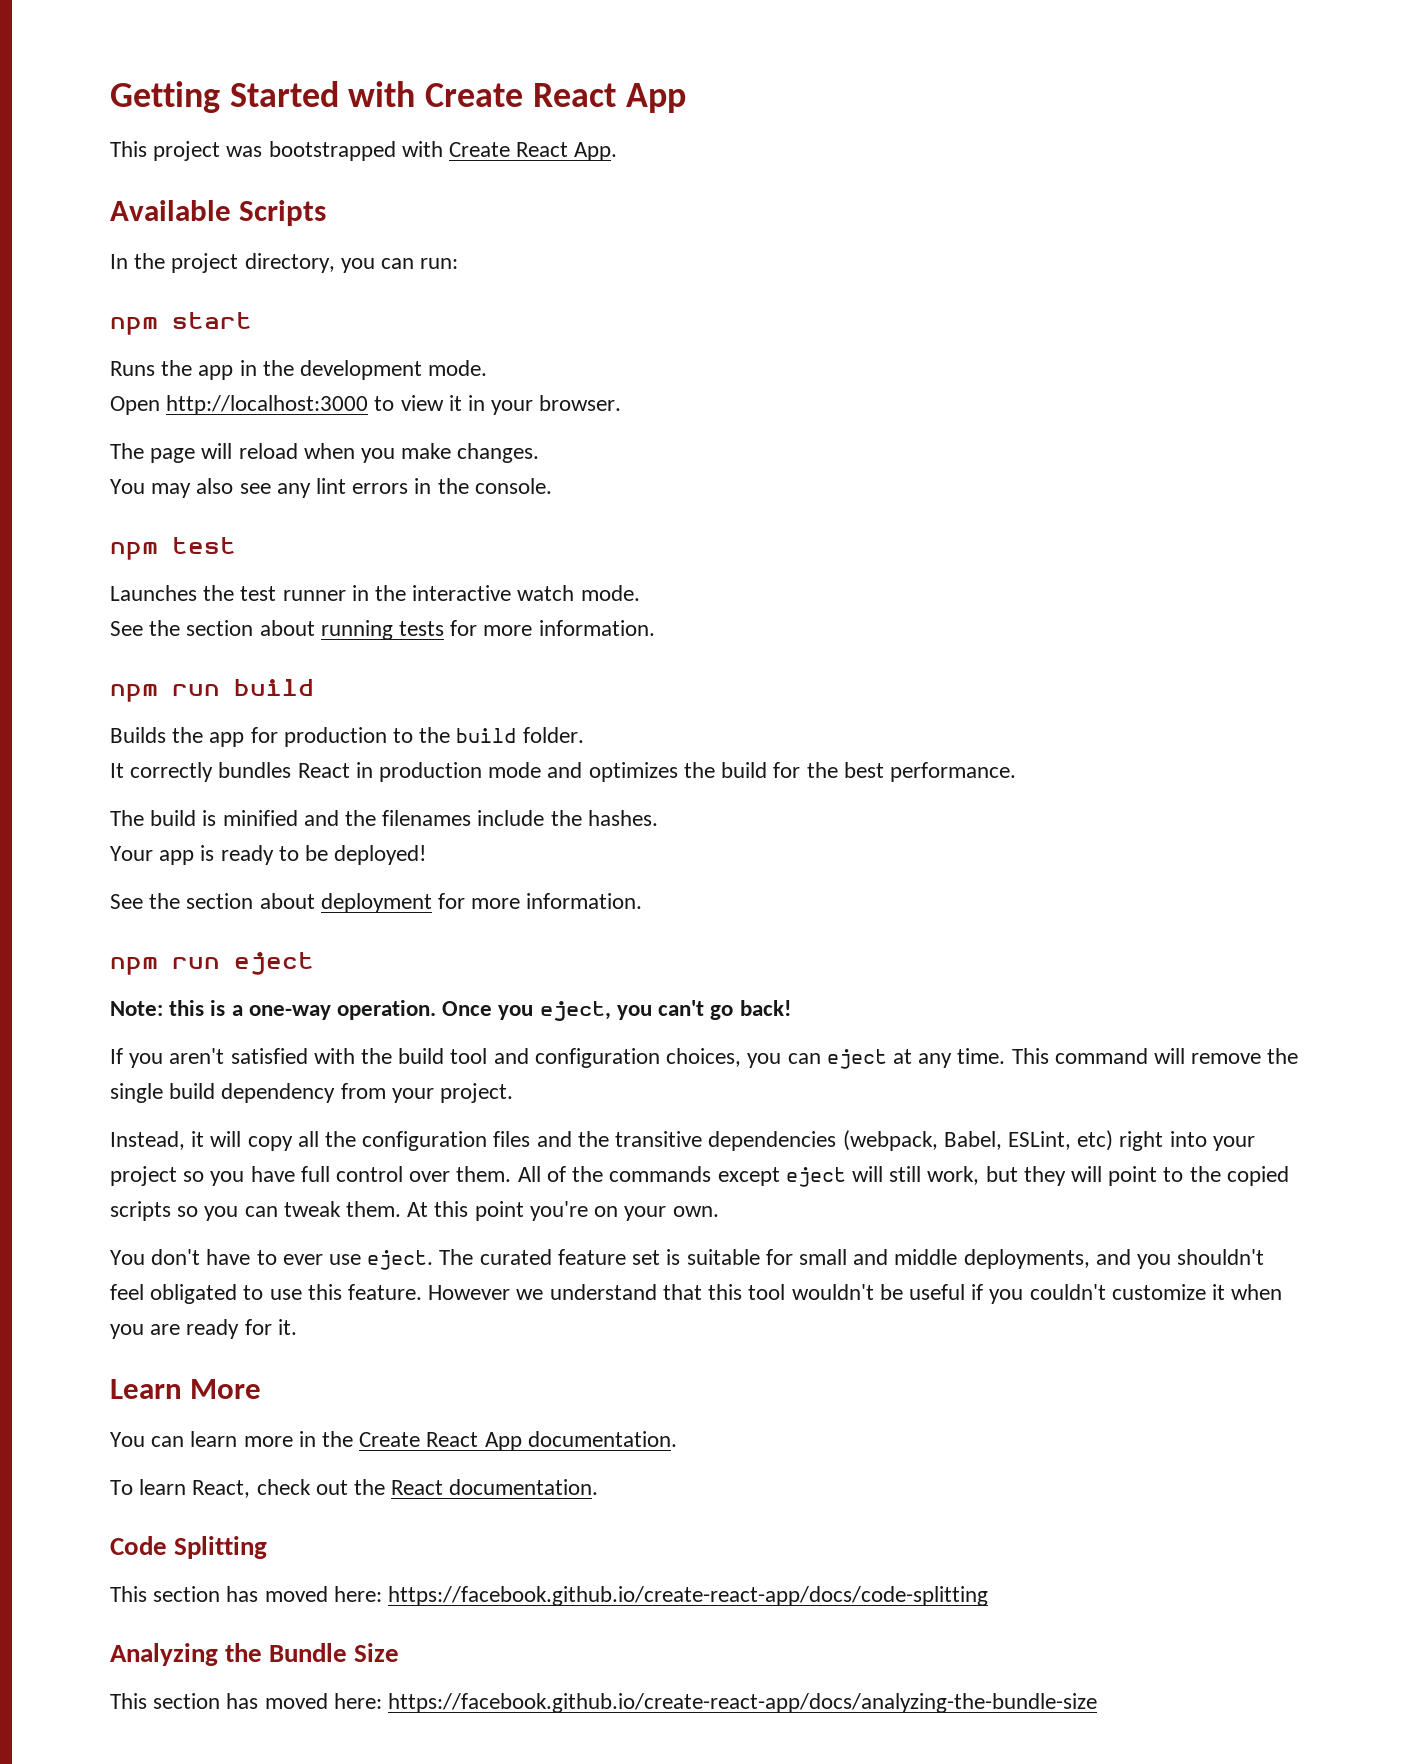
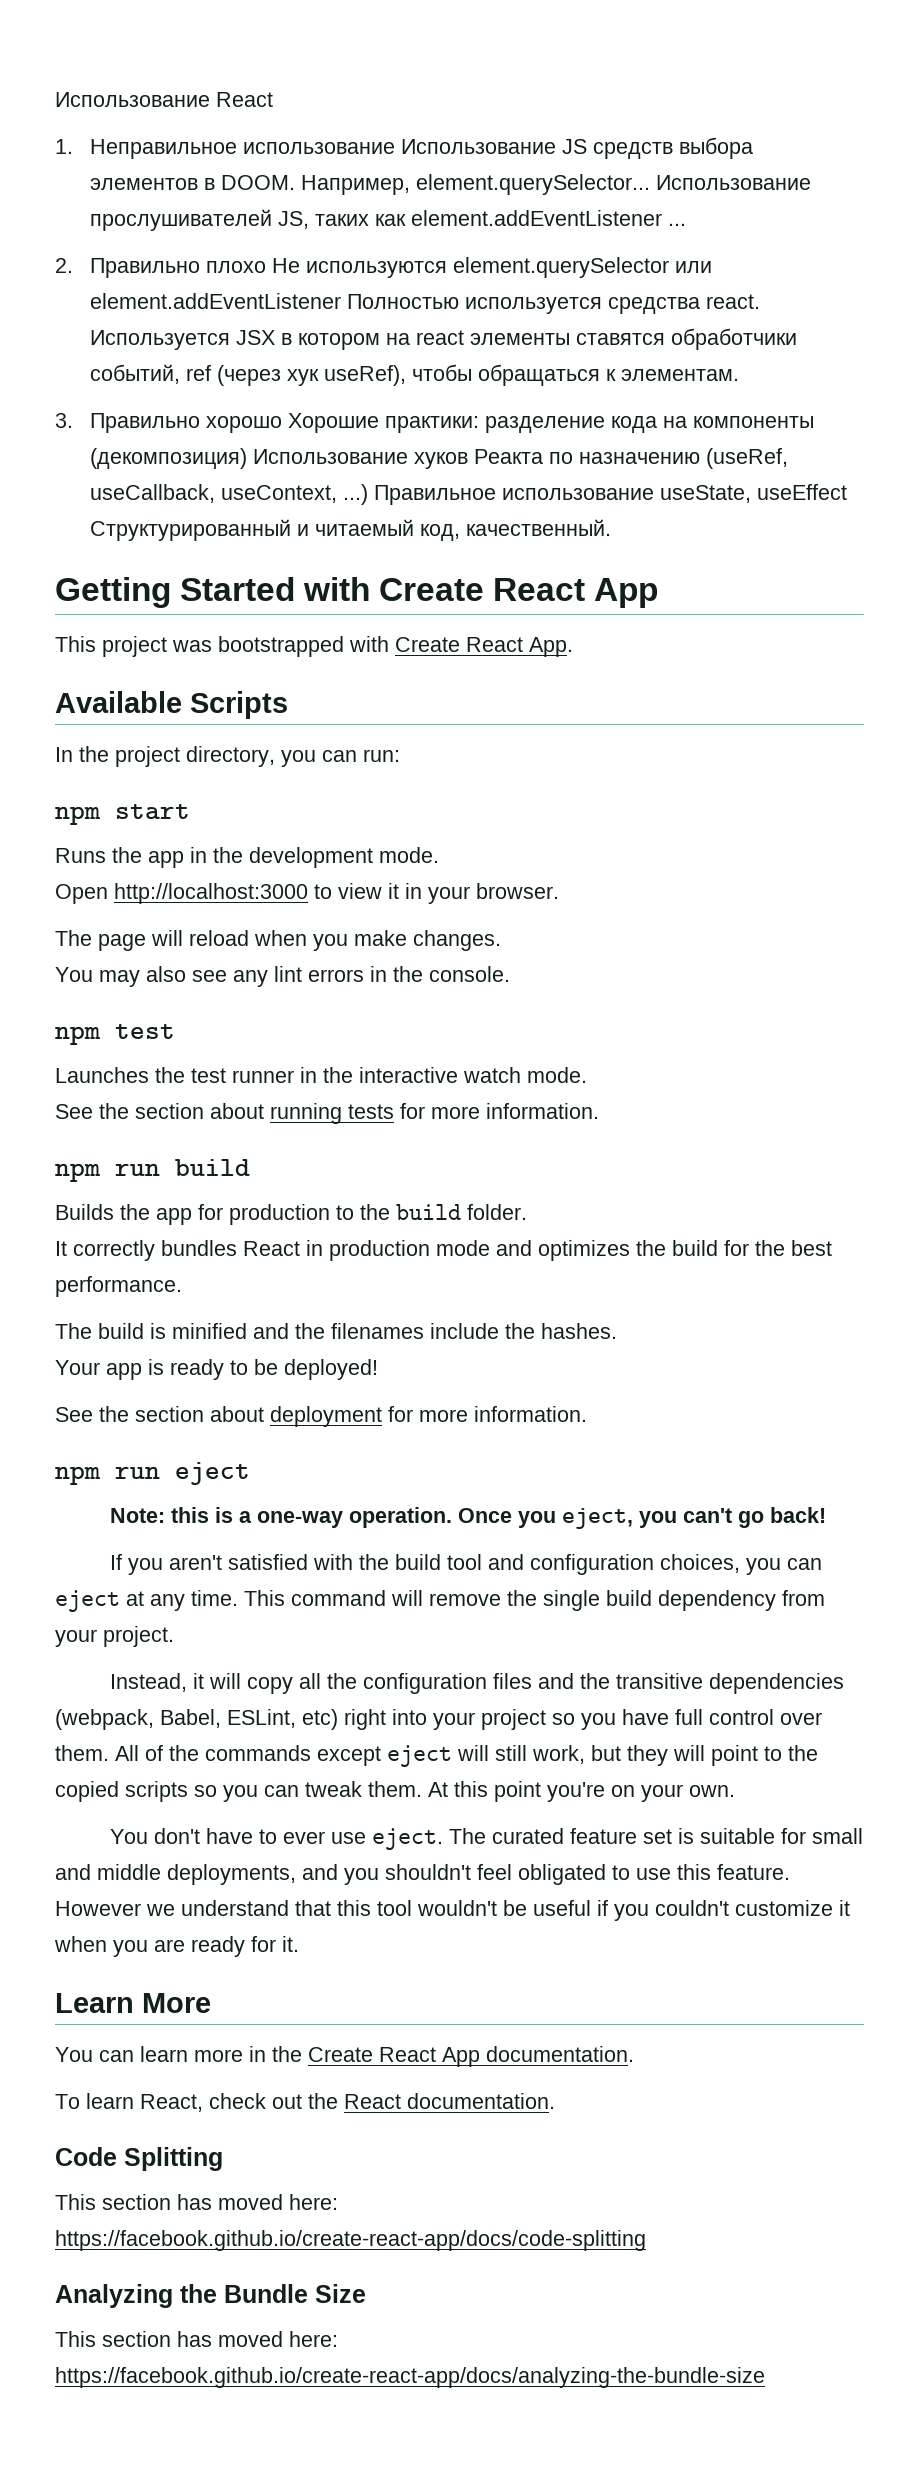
+ Использование React
+ 1. Неправильное использование Использование JS средств выбора элементов в DOOM. Например, element.querySelector... Использование прослушивателей JS, таких как element.addEventListener ...
+ 2. Правильно плохо Не используются element.querySelector или element.addEventListener Полностью используется средства react. Используется JSX в котором на react элементы ставятся обработчики событий, ref (через хук useRef), чтобы обращаться к элементам.
+ 3. Правильно хорошо Хорошие практики: разделение кода на компоненты (декомпозиция) Использование хуков Реакта по назначению (useRef, useCallback, useContext, ...) Правильное использование useState, useEffect Структурированный и читаемый код, качественный.

